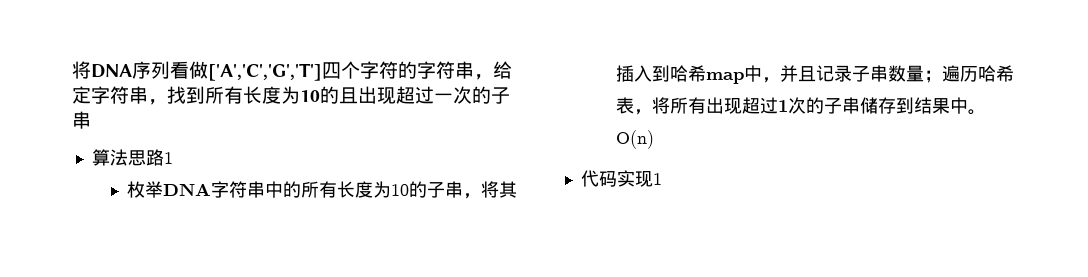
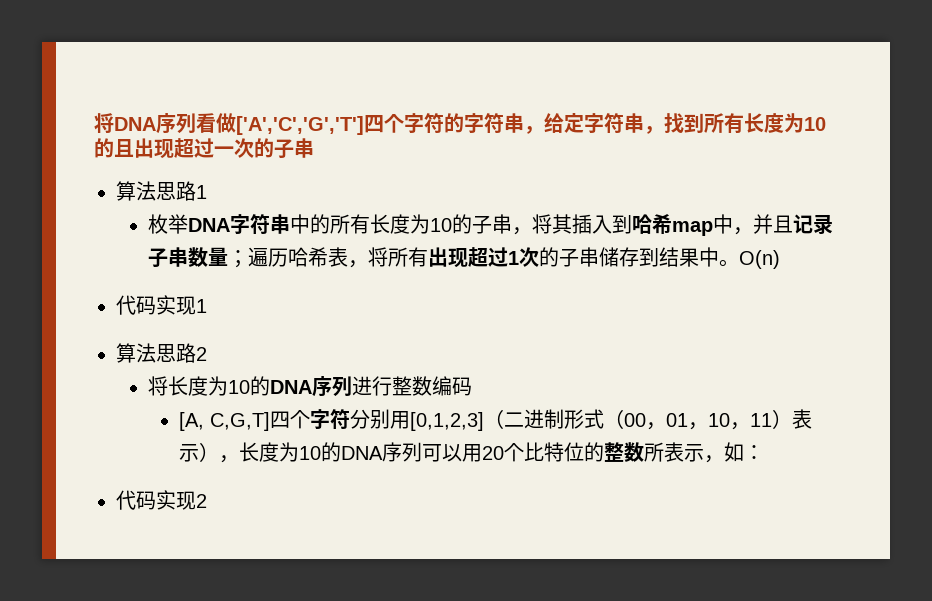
+ 算法思路2
+ 将长度为10的DNA序列进行整数编码
+ [A, C,G,T]四个字符分别用[0,1,2,3]（二进制形式（00，01，10，11）表示），长度为10的DNA序列可以用20个比特位的整数所表示，如：
+ 代码实现2

